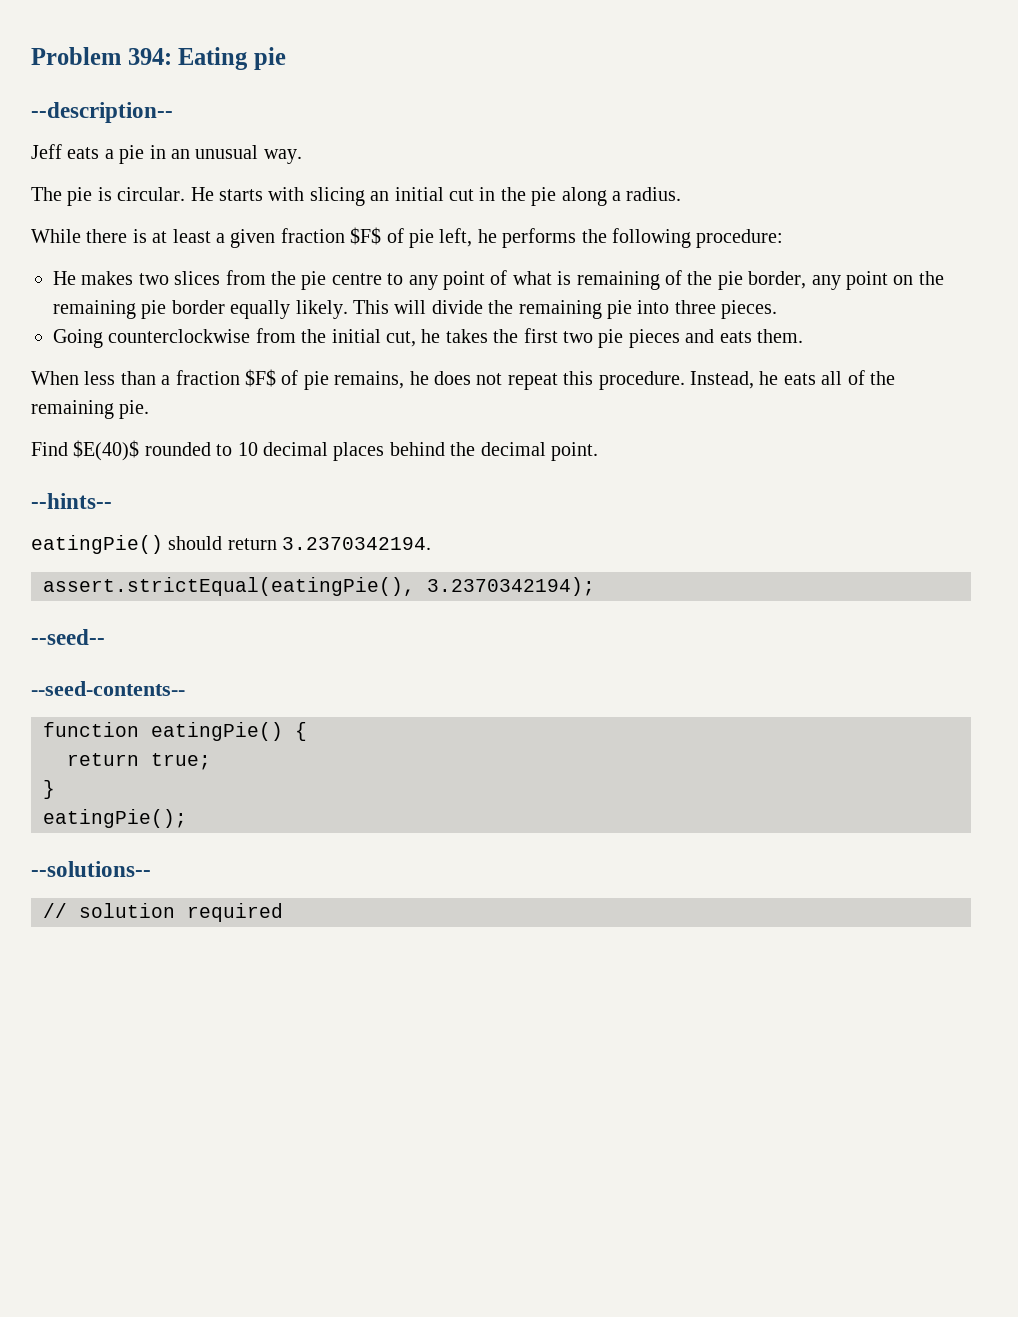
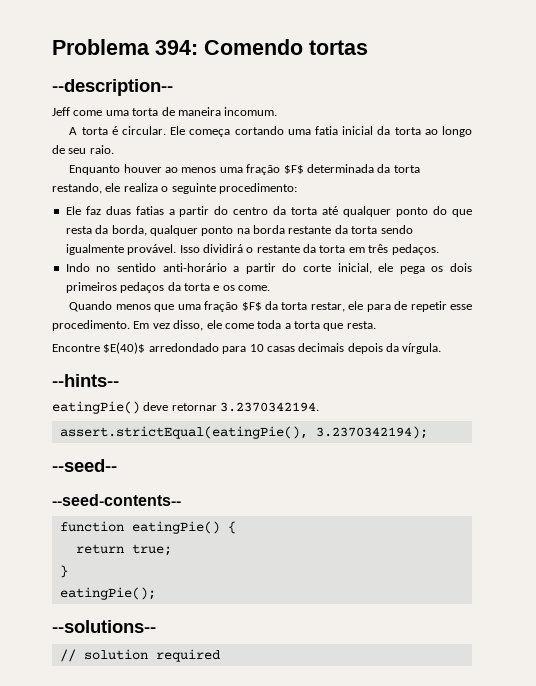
- Problem 394: Eating pie
+ Problema 394: Comendo tortas
  --description--
- Jeff eats a pie in an unusual way.
- The pie is circular. He starts with slicing an initial cut in the pie along a radius.
- While there is at least a given fraction $F$ of pie left, he performs the following procedure:
- He makes two slices from the pie centre to any point of what is remaining of the pie border, any point on the remaining pie border equally likely. This will divide the remaining pie into three pieces.
- Going counterclockwise from the initial cut, he takes the first two pie pieces and eats them.
- When less than a fraction $F$ of pie remains, he does not repeat this procedure. Instead, he eats all of the remaining pie.
- Find $E(40)$ rounded to 10 decimal places behind the decimal point.
+ Jeff come uma torta de maneira incomum.
+ A torta é circular. Ele começa cortando uma fatia inicial da torta ao longo de seu raio.
+ Enquanto houver ao menos uma fração $F$ determinada da torta restando, ele realiza o seguinte procedimento:
+ Ele faz duas fatias a partir do centro da torta até qualquer ponto do que resta da borda, qualquer ponto na borda restante da torta sendo igualmente provável. Isso dividirá o restante da torta em três pedaços.
+ Indo no sentido anti-horário a partir do corte inicial, ele pega os dois primeiros pedaços da torta e os come.
+ Quando menos que uma fração $F$ da torta restar, ele para de repetir esse procedimento. Em vez disso, ele come toda a torta que resta.
+ Encontre $E(40)$ arredondado para 10 casas decimais depois da vírgula.
- eatingPie() should return 3.2370342194.
+ eatingPie() deve retornar 3.2370342194.

